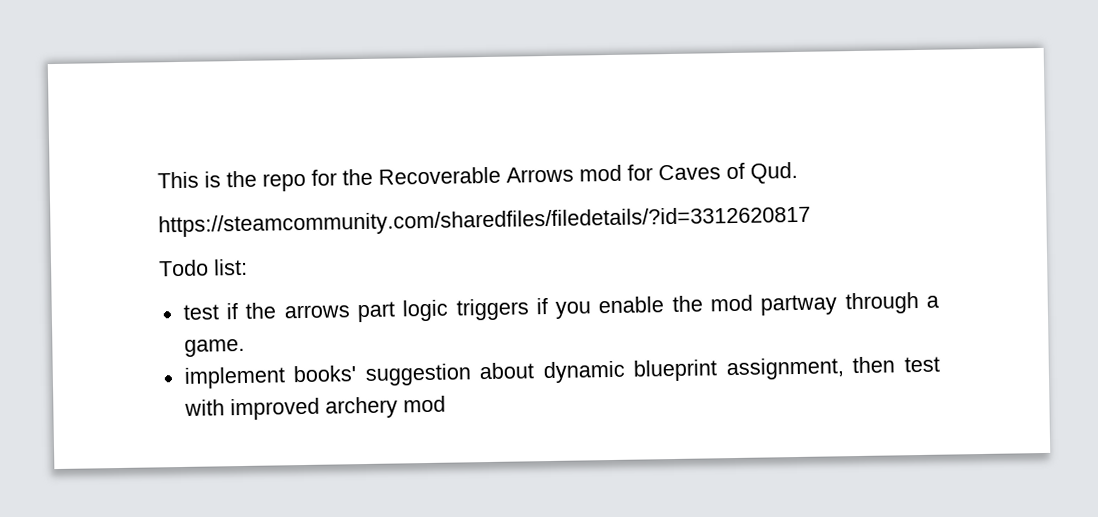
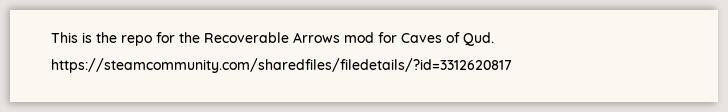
- Todo list:
- test if the arrows part logic triggers if you enable the mod partway through a game.
- implement books' suggestion about dynamic blueprint assignment, then test with improved archery mod

